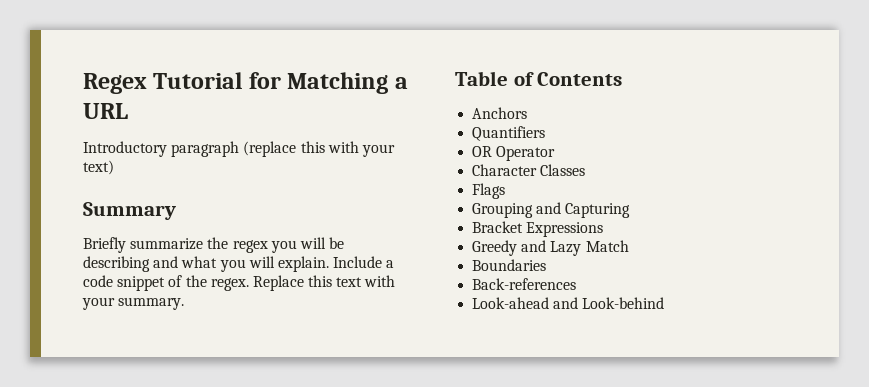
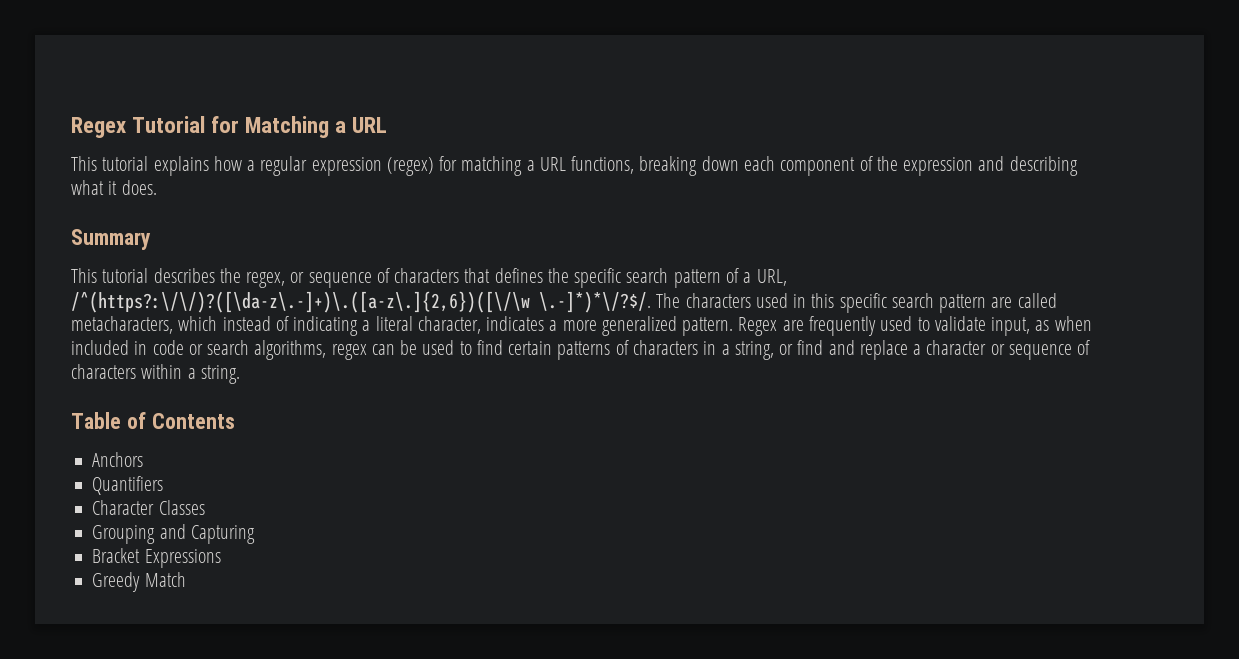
- Introductory paragraph (replace this with your text)
+ This tutorial explains how a regular expression (regex) for matching a URL functions, breaking down each component of the expression and describing what it does.
  Summary
- Briefly summarize the regex you will be describing and what you will explain. Include a code snippet of the regex. Replace this text with your summary.
+ This tutorial describes the regex, or sequence of characters that defines the specific search pattern of a URL, /^(https?:\/\/)?([\da-z\.-]+)\.([a-z\.]{2,6})([\/\w \.-]*)*\/?$/. The characters used in this specific search pattern are called metacharacters, which instead of indicating a literal character, indicates a more generalized pattern. Regex are frequently used to validate input, as when included in code or search algorithms, regex can be used to find certain patterns of characters in a string, or find and replace a character or sequence of characters within a string.
- OR Operator
- Flags
- Greedy and Lazy Match
+ Greedy Match
- Boundaries
- Back-references
- Look-ahead and Look-behind

